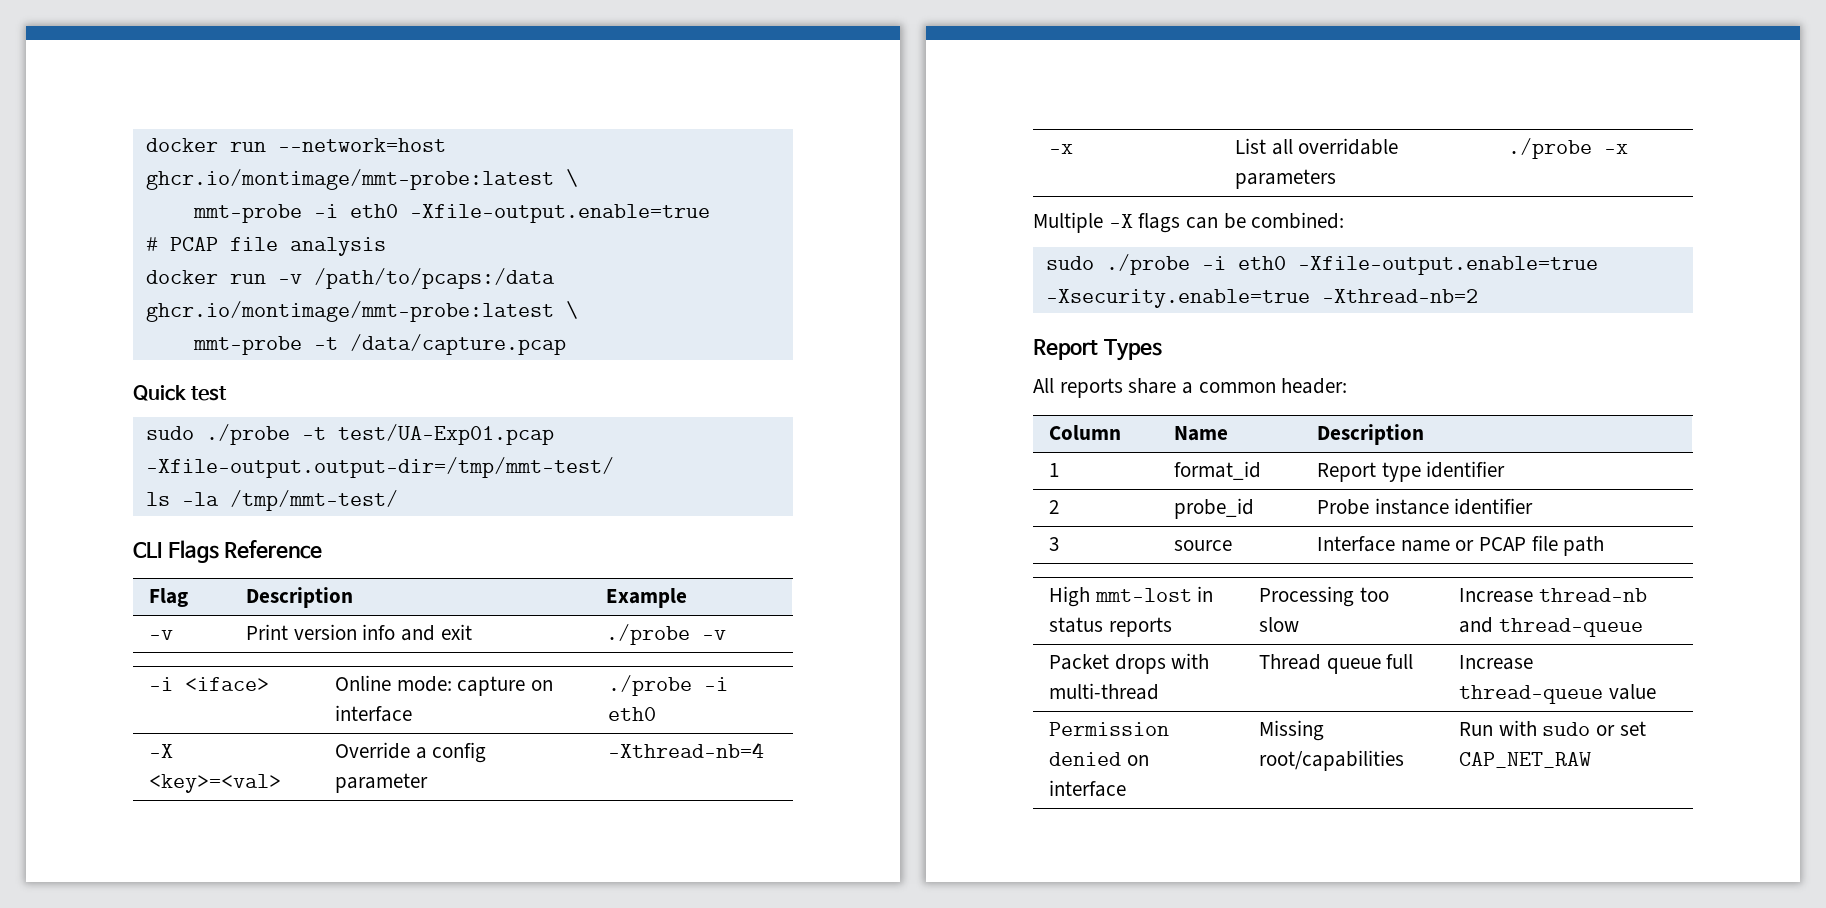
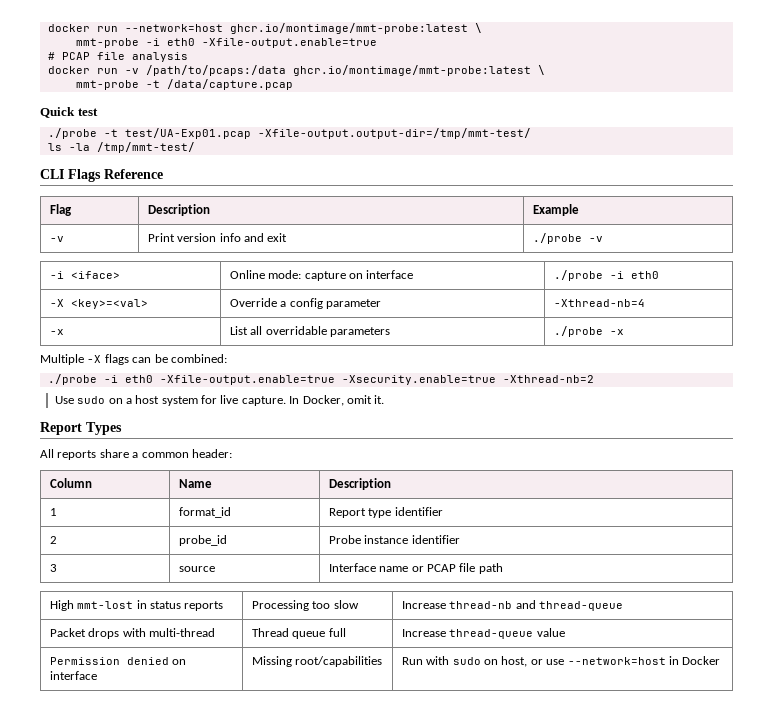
- sudo ./probe -t test/UA-Exp01.pcap -Xfile-output.output-dir=/tmp/mmt-test/
+ ./probe -t test/UA-Exp01.pcap -Xfile-output.output-dir=/tmp/mmt-test/
- sudo ./probe -i eth0 -Xfile-output.enable=true -Xsecurity.enable=true -Xthread-nb=2
+ ./probe -i eth0 -Xfile-output.enable=true -Xsecurity.enable=true -Xthread-nb=2
+ Use sudo on a host system for live capture. In Docker, omit it.
- Permission denied on interface | Missing root/capabilities | Run with sudo or set CAP_NET_RAW
+ Permission denied on interface | Missing root/capabilities | Run with sudo on host, or use --network=host in Docker

